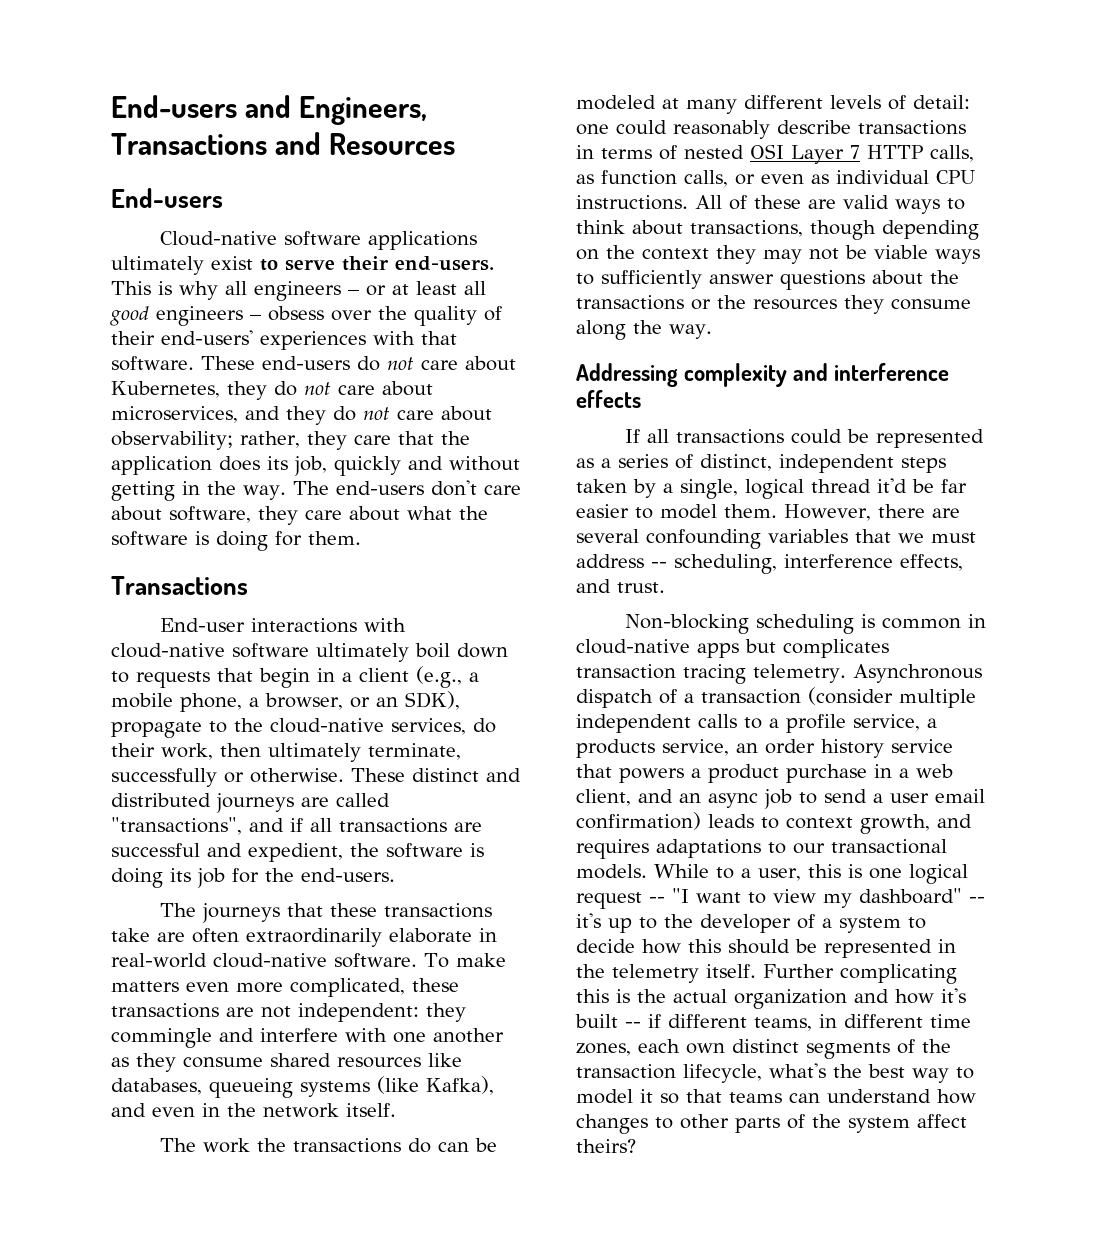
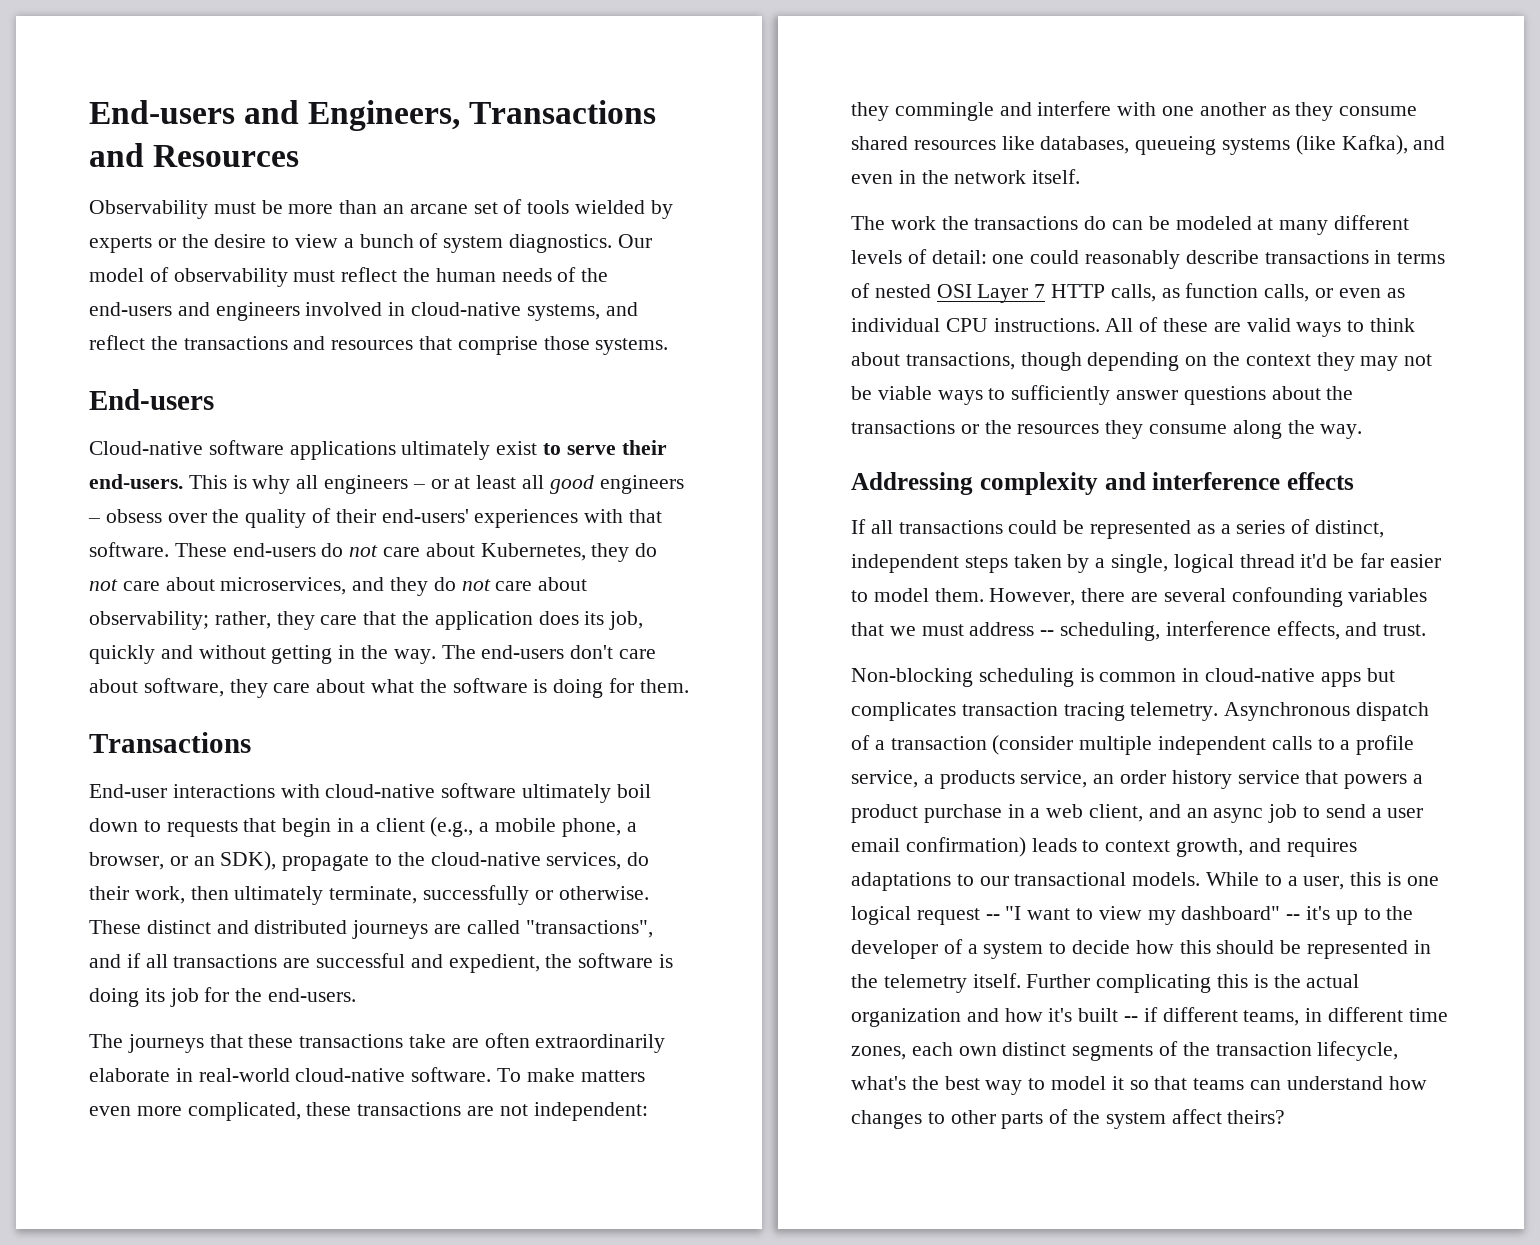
+ Observability must be more than an arcane set of tools wielded by experts or the desire to view a bunch of system diagnostics. Our model of observability must reflect the human needs of the end-users and engineers involved in cloud-native systems, and reflect the transactions and resources that comprise those systems.

